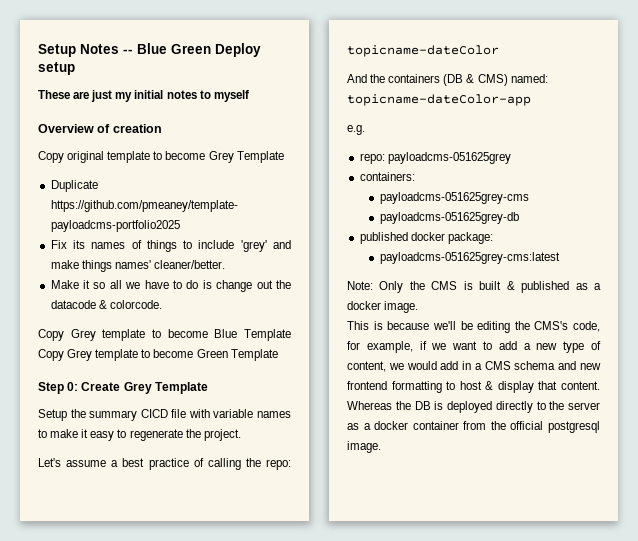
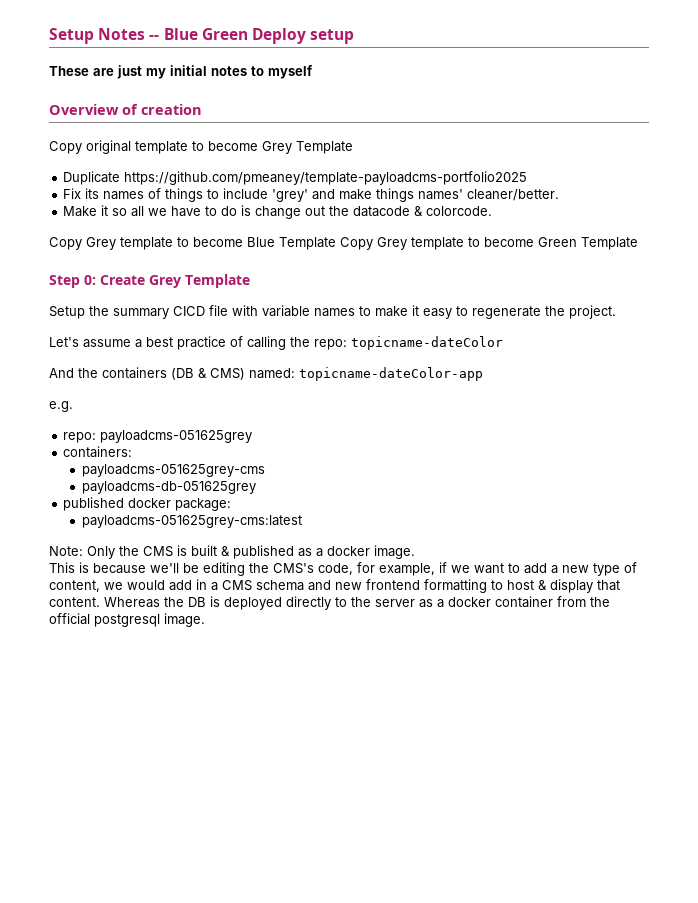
- payloadcms-051625grey-db
+ payloadcms-db-051625grey

